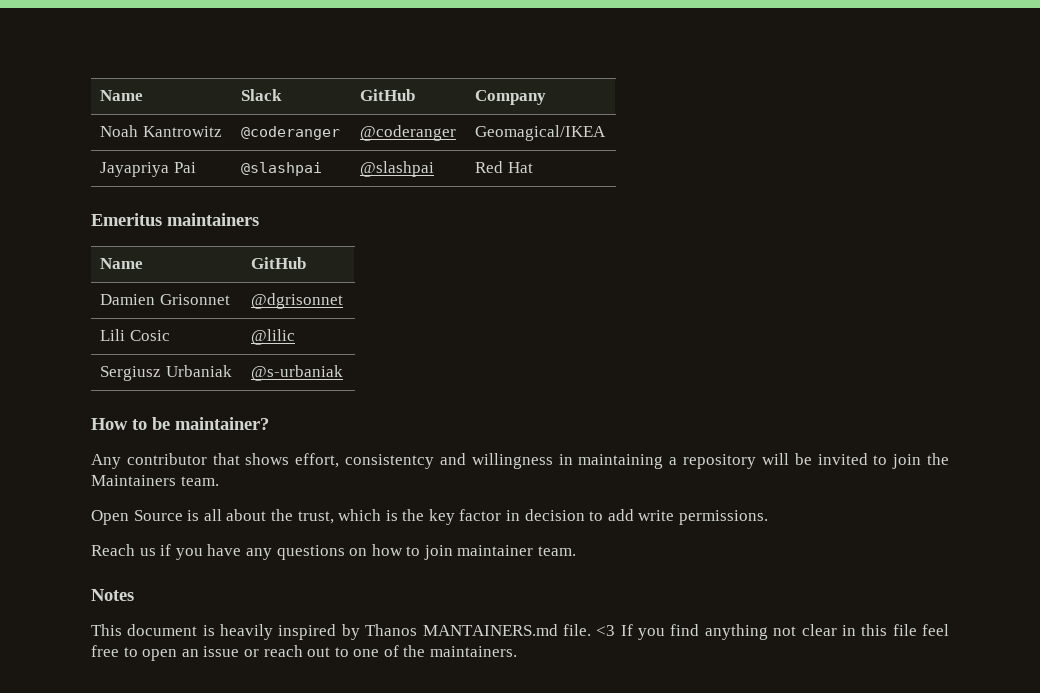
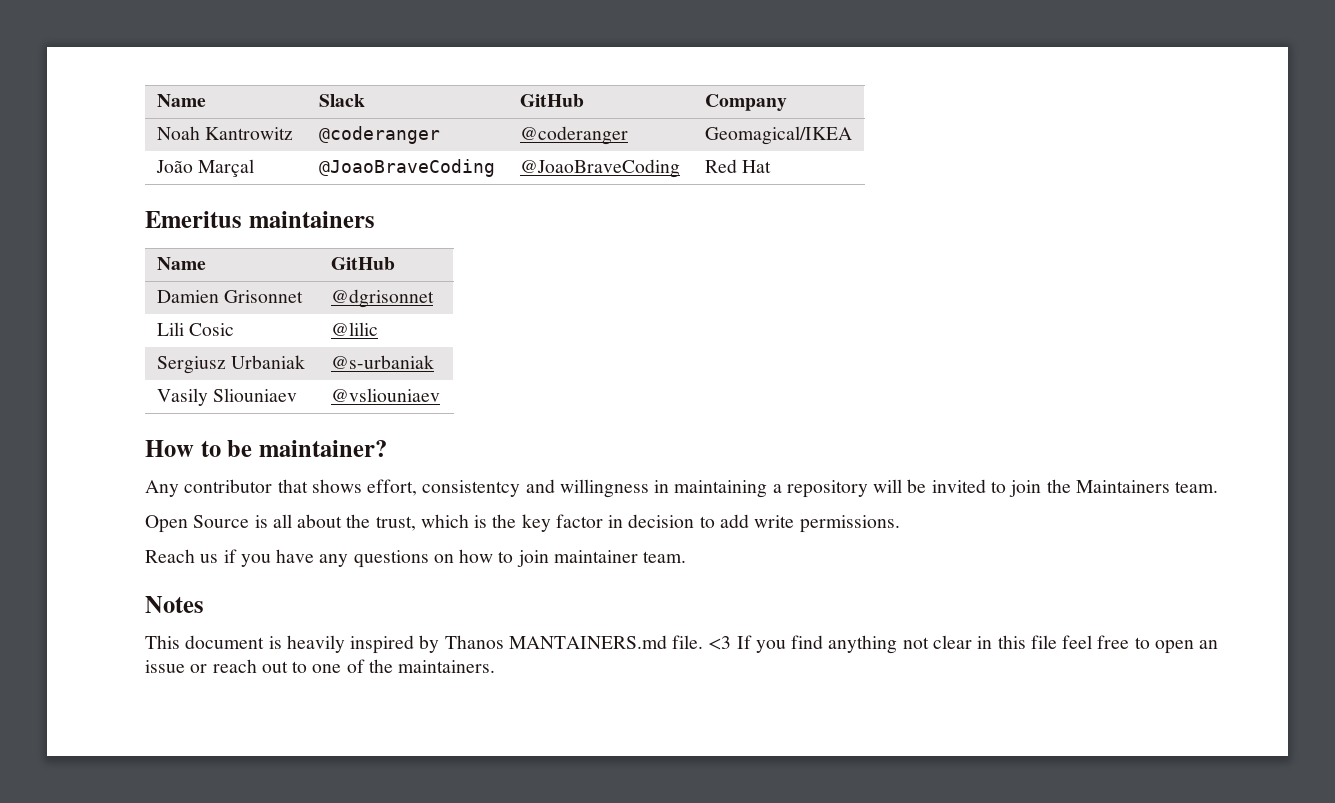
- Jayapriya Pai | @slashpai | @slashpai | Red Hat
+ João Marçal | @JoaoBraveCoding | @JoaoBraveCoding | Red Hat
+ Vasily Sliouniaev | @vsliouniaev

